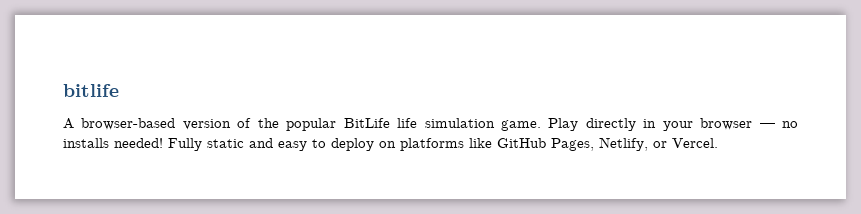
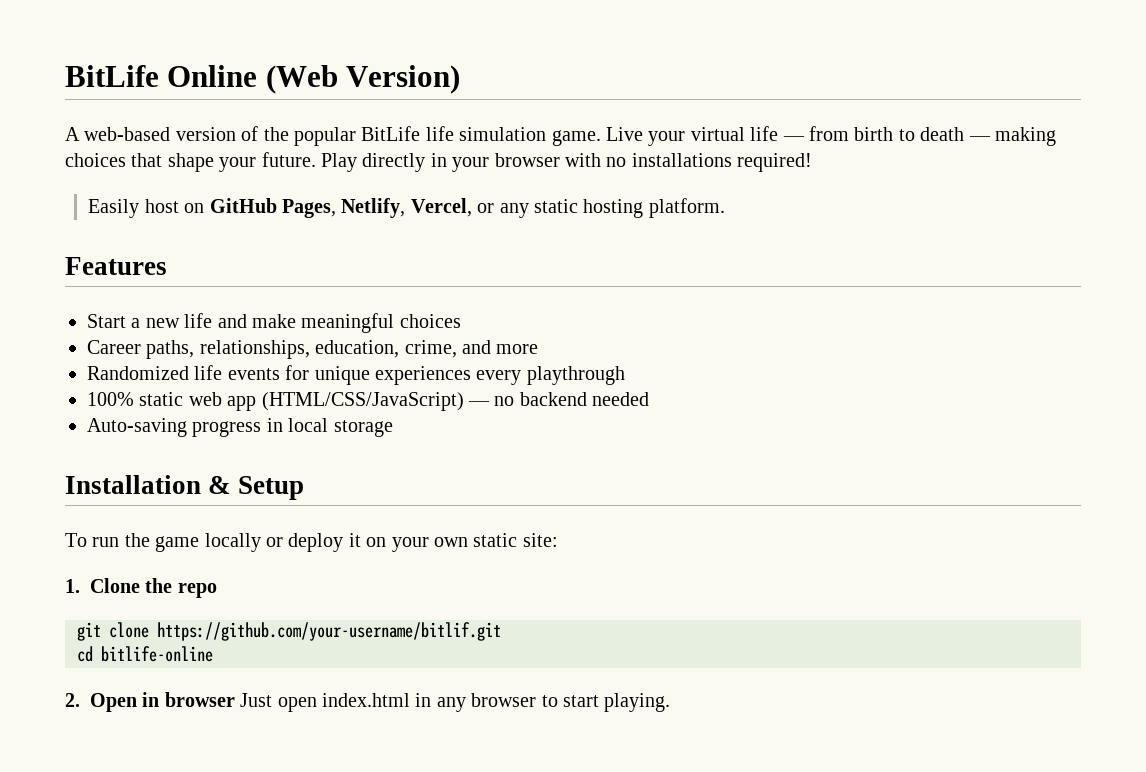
- bitlife
+ BitLife Online (Web Version)
- A browser-based version of the popular BitLife life simulation game.
+ A web-based version of the popular BitLife life simulation game.
+ Live your virtual life — from birth to death — making choices that shape your future.
- Play directly in your browser — no installs needed! Fully static and easy to deploy on platforms like GitHub Pages, Netlify, or Vercel.
+ Play directly in your browser with no installations required!
+ Easily host on GitHub Pages, Netlify, Vercel, or any static hosting platform.
+ Features
+ Start a new life and make meaningful choices
+ Career paths, relationships, education, crime, and more
+ Randomized life events for unique experiences every playthrough
+ 100% static web app (HTML/CSS/JavaScript) — no backend needed
+ Auto-saving progress in local storage
+ Installation & Setup
+ To run the game locally or deploy it on your own static site:
+ 1. Clone the repo
+ git clone https://github.com/your-username/bitlif.git
+ cd bitlife-online
+ 2. Open in browser Just open index.html in any browser to start playing.

